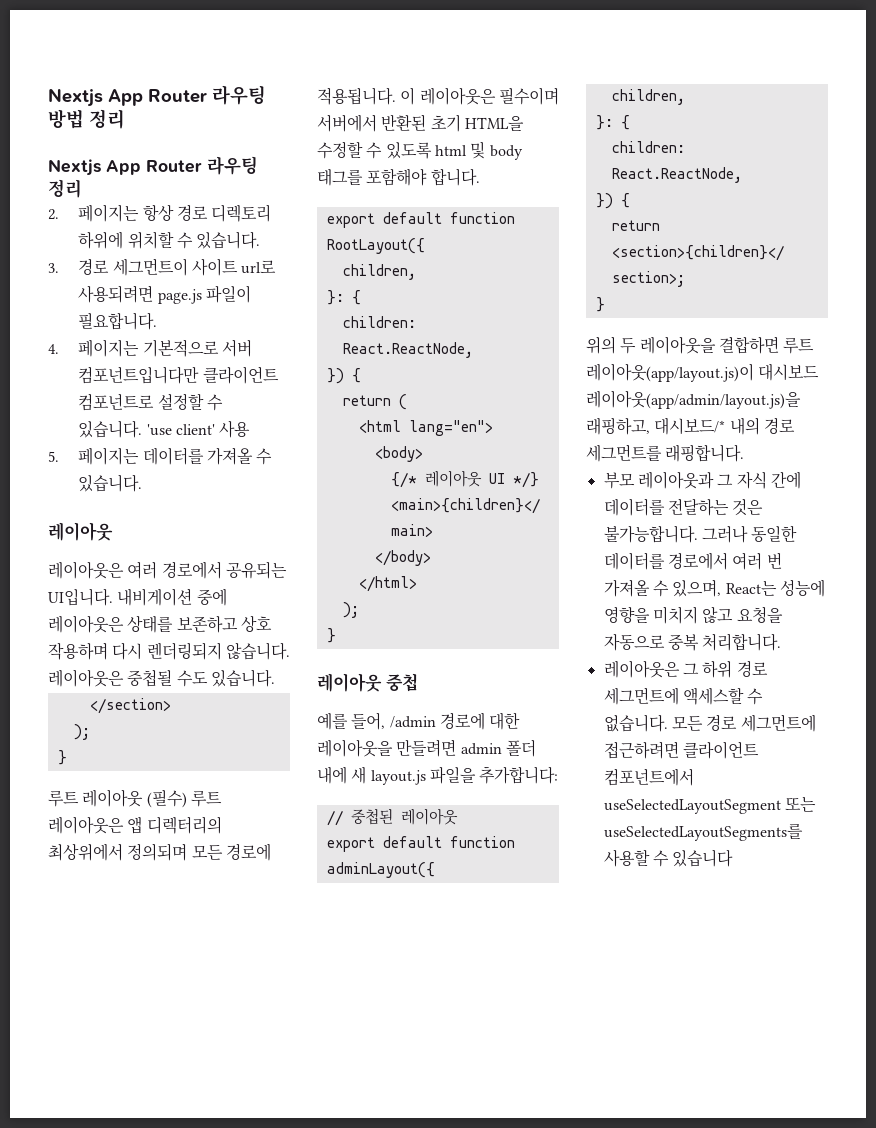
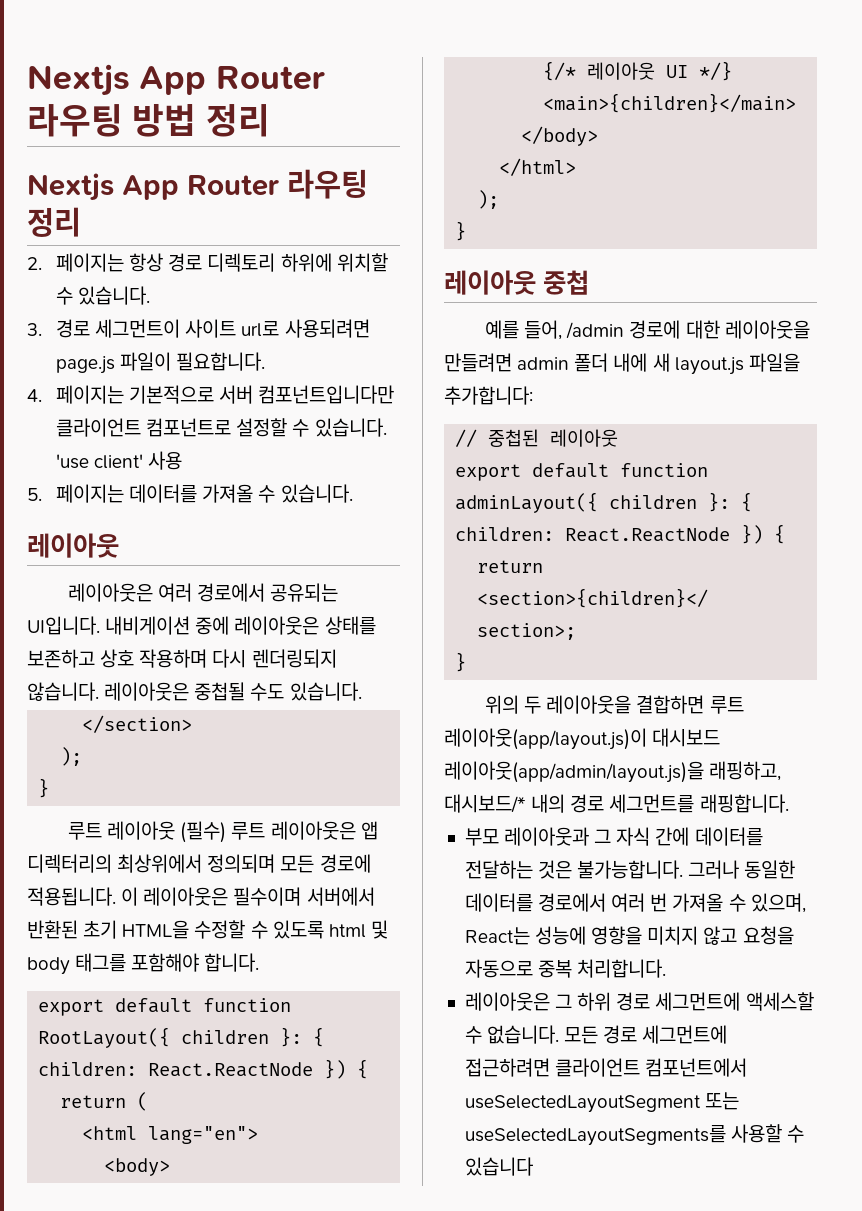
- export default function RootLayout({
- children,
- }: {
- children: React.ReactNode,
- }) {
+ export default function RootLayout({ children }: { children: React.ReactNode }) {
- export default function adminLayout({
- children,
- }: {
- children: React.ReactNode,
- }) {
+ export default function adminLayout({ children }: { children: React.ReactNode }) {

